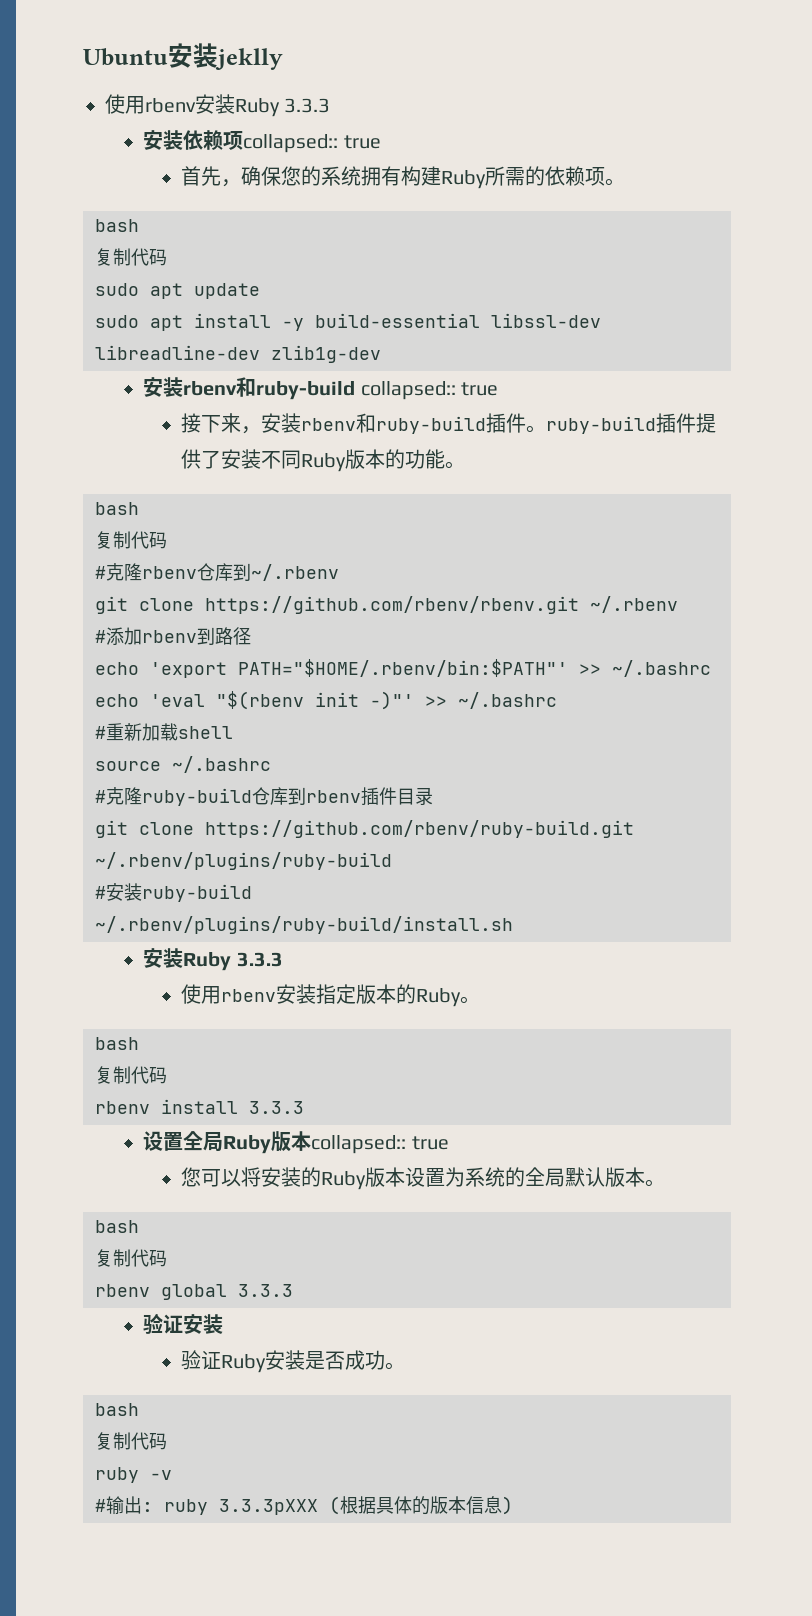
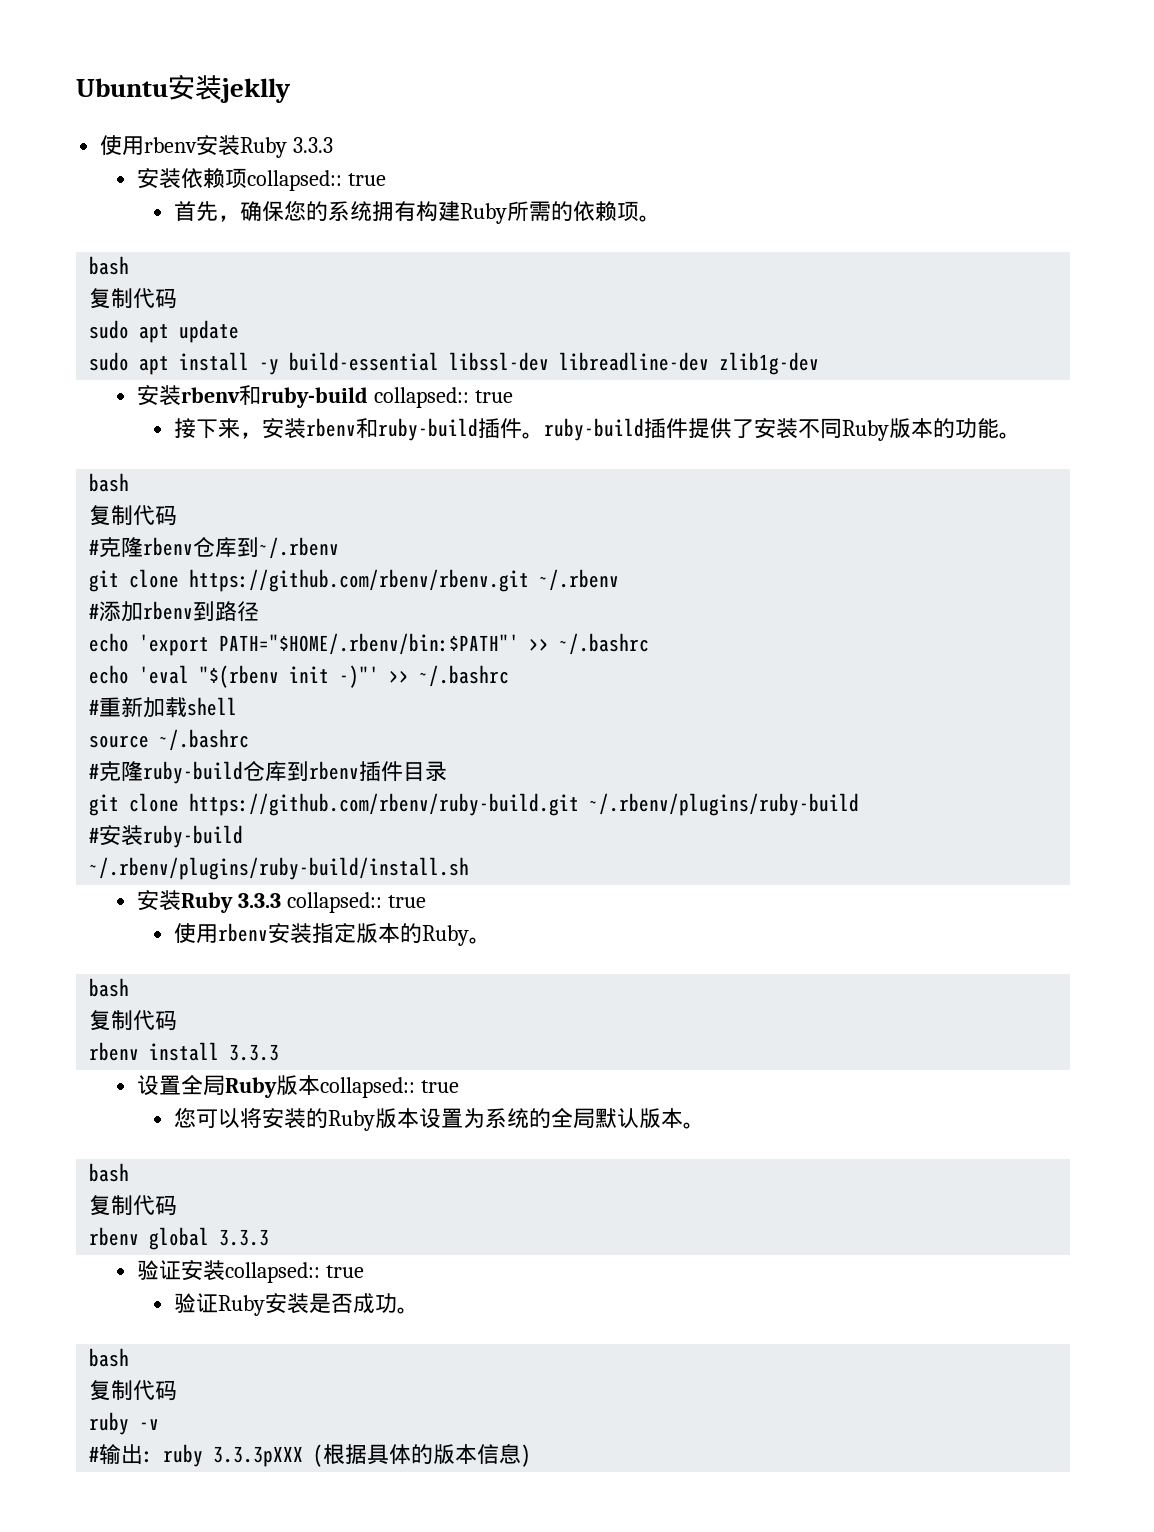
  ~/.rbenv/plugins/ruby-build/install.sh
- 安装Ruby 3.3.3
+ 安装Ruby 3.3.3 collapsed:: true
- 验证安装
+ 验证安装collapsed:: true

